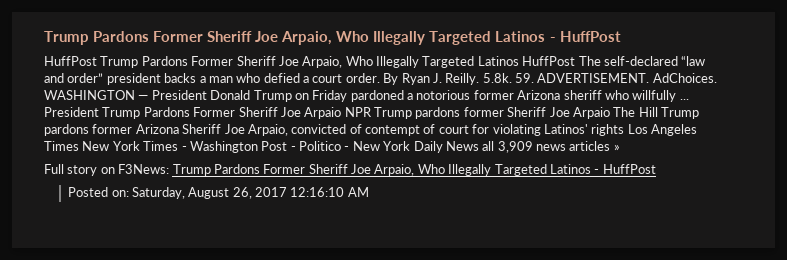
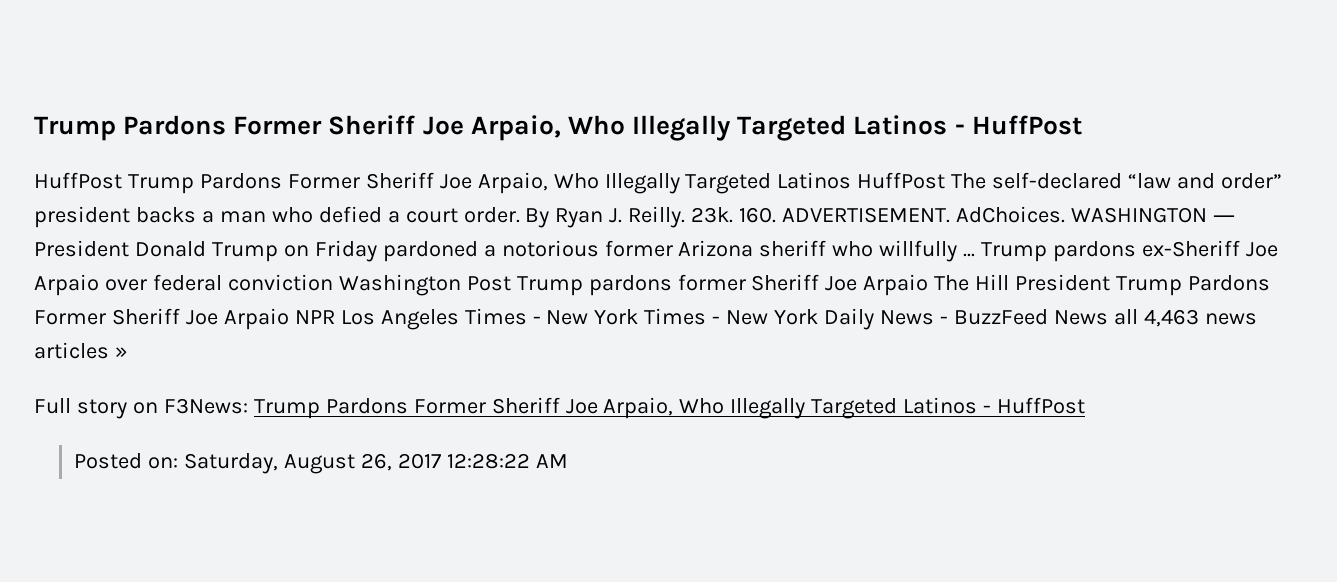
- 5.8k. 59. ADVERTISEMENT.
+ 23k. 160. ADVERTISEMENT.
- President Trump Pardons Former Sheriff Joe Arpaio NPR Trump pardons former Sheriff Joe Arpaio The Hill Trump pardons former Arizona Sheriff Joe Arpaio, convicted of contempt of court for violating Latinos' rights Los Angeles Times New York Times - Washington Post - Politico - New York Daily News all 3,909 news articles »
+ Trump pardons ex-Sheriff Joe Arpaio over federal conviction Washington Post Trump pardons former Sheriff Joe Arpaio The Hill President Trump Pardons Former Sheriff Joe Arpaio NPR Los Angeles Times - New York Times - New York Daily News - BuzzFeed News all 4,463 news articles »
- Posted on: Saturday, August 26, 2017 12:16:10 AM
+ Posted on: Saturday, August 26, 2017 12:28:22 AM

